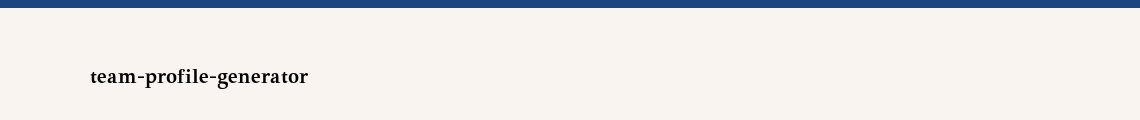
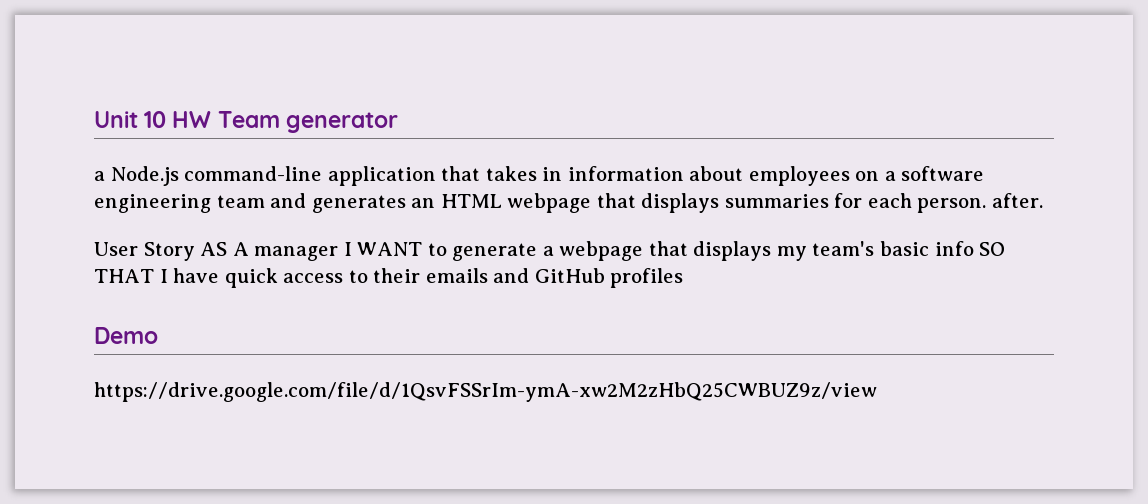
- team-profile-generator
+ Unit 10 HW Team generator
+ a Node.js command-line application that takes in information about employees on a software engineering team and generates an HTML webpage that displays summaries for each person. after.
+ User Story AS A manager I WANT to generate a webpage that displays my team's basic info SO THAT I have quick access to their emails and GitHub profiles
+ Demo
+ https://drive.google.com/file/d/1QsvFSSrIm-ymA-xw2M2zHbQ25CWBUZ9z/view

